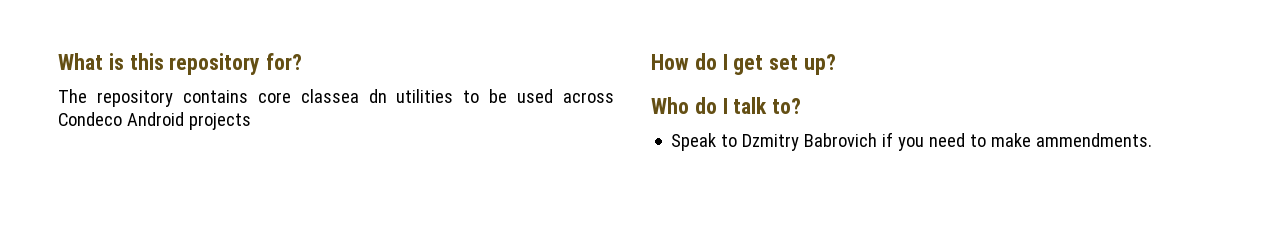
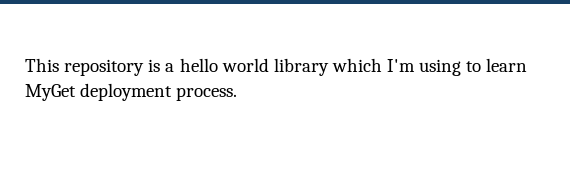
- What is this repository for?
- The repository contains core classea dn utilities to be used across Condeco Android projects
- How do I get set up?
- Who do I talk to?
- Speak to Dzmitry Babrovich if you need to make ammendments.
+ This repository is a hello world library which I'm using to learn MyGet deployment process.

